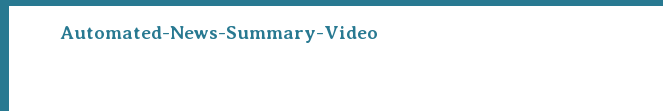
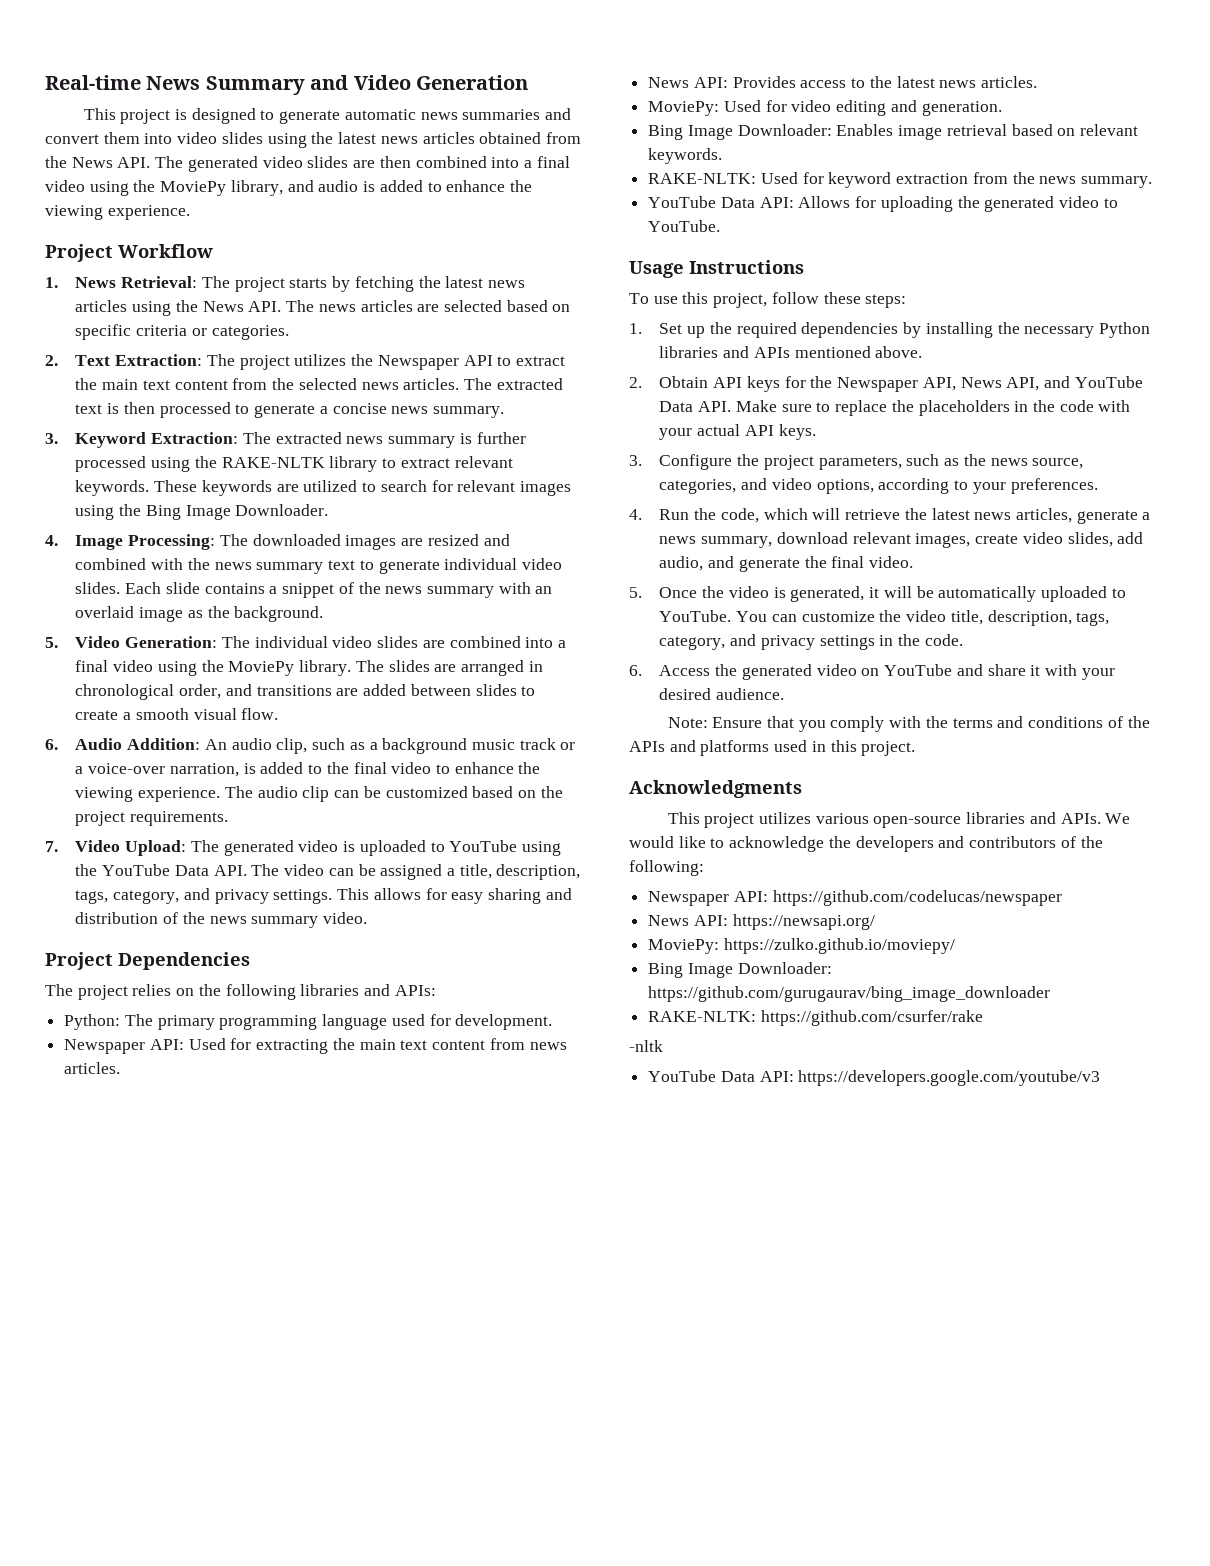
- Automated-News-Summary-Video
+ Real-time News Summary and Video Generation
+ This project is designed to generate automatic news summaries and convert them into video slides using the latest news articles obtained from the News API. The generated video slides are then combined into a final video using the MoviePy library, and audio is added to enhance the viewing experience.
+ Project Workflow
+ 1. News Retrieval: The project starts by fetching the latest news articles using the News API. The news articles are selected based on specific criteria or categories.
+ 2. Text Extraction: The project utilizes the Newspaper API to extract the main text content from the selected news articles. The extracted text is then processed to generate a concise news summary.
+ 3. Keyword Extraction: The extracted news summary is further processed using the RAKE-NLTK library to extract relevant keywords. These keywords are utilized to search for relevant images using the Bing Image Downloader.
+ 4. Image Processing: The downloaded images are resized and combined with the news summary text to generate individual video slides. Each slide contains a snippet of the news summary with an overlaid image as the background.
+ 5. Video Generation: The individual video slides are combined into a final video using the MoviePy library. The slides are arranged in chronological order, and transitions are added between slides to create a smooth visual flow.
+ 6. Audio Addition: An audio clip, such as a background music track or a voice-over narration, is added to the final video to enhance the viewing experience. The audio clip can be customized based on the project requirements.
+ 7. Video Upload: The generated video is uploaded to YouTube using the YouTube Data API. The video can be assigned a title, description, tags, category, and privacy settings. This allows for easy sharing and distribution of the news summary video.
+ Project Dependencies
+ The project relies on the following libraries and APIs:
+ Python: The primary programming language used for development.
+ Newspaper API: Used for extracting the main text content from news articles.
+ News API: Provides access to the latest news articles.
+ MoviePy: Used for video editing and generation.
+ Bing Image Downloader: Enables image retrieval based on relevant keywords.
+ RAKE-NLTK: Used for keyword extraction from the news summary.
+ YouTube Data API: Allows for uploading the generated video to YouTube.
+ Usage Instructions
+ To use this project, follow these steps:
+ 1. Set up the required dependencies by installing the necessary Python libraries and APIs mentioned above.
+ 2. Obtain API keys for the Newspaper API, News API, and YouTube Data API. Make sure to replace the placeholders in the code with your actual API keys.
+ 3. Configure the project parameters, such as the news source, categories, and video options, according to your preferences.
+ 4. Run the code, which will retrieve the latest news articles, generate a news summary, download relevant images, create video slides, add audio, and generate the final video.
+ 5. Once the video is generated, it will be automatically uploaded to YouTube. You can customize the video title, description, tags, category, and privacy settings in the code.
+ 6. Access the generated video on YouTube and share it with your desired audience.
+ Note: Ensure that you comply with the terms and conditions of the APIs and platforms used in this project.
+ Acknowledgments
+ This project utilizes various open-source libraries and APIs. We would like to acknowledge the developers and contributors of the following:
+ Newspaper API: https://github.com/codelucas/newspaper
+ News API: https://newsapi.org/
+ MoviePy: https://zulko.github.io/moviepy/
+ Bing Image Downloader: https://github.com/gurugaurav/bing_image_downloader
+ RAKE-NLTK: https://github.com/csurfer/rake
+ -nltk
+ YouTube Data API: https://developers.google.com/youtube/v3

